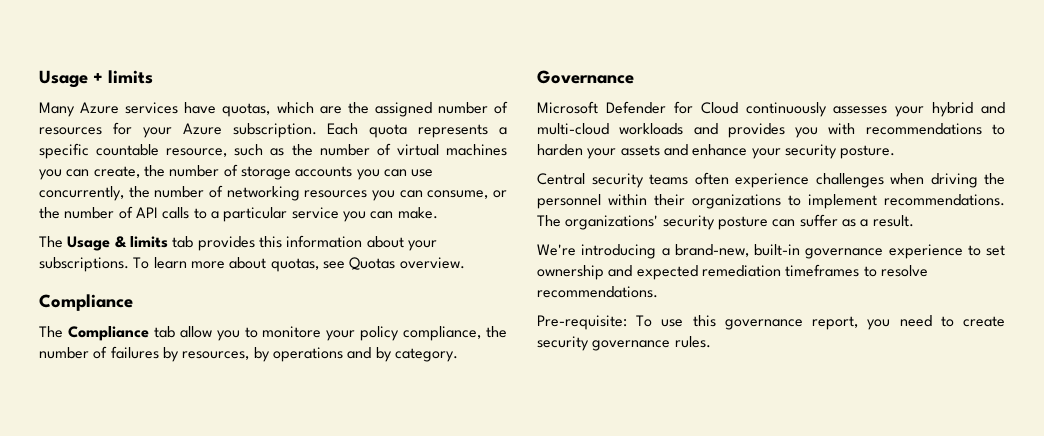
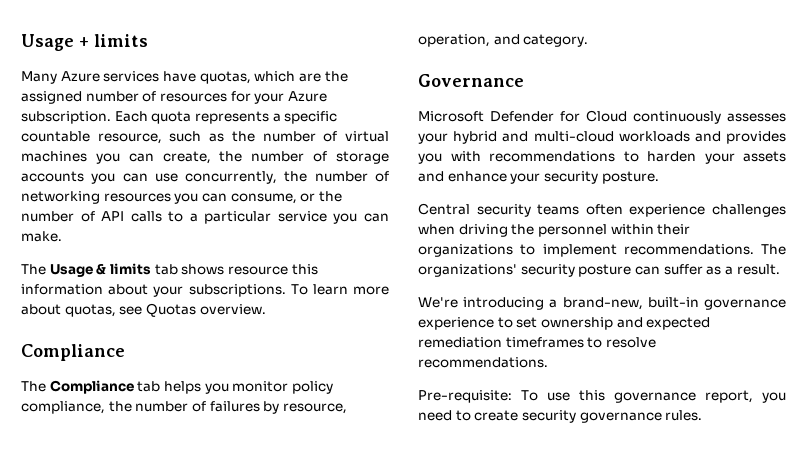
- The Usage & limits tab provides this information about your subscriptions.
+ The Usage & limits tab shows resource this information about your subscriptions.
- The Compliance tab allow you to monitore your policy compliance, the number of failures by resources, by operations and by category.
+ The Compliance tab helps you monitor policy compliance, the number of failures by resource, operation, and category.

